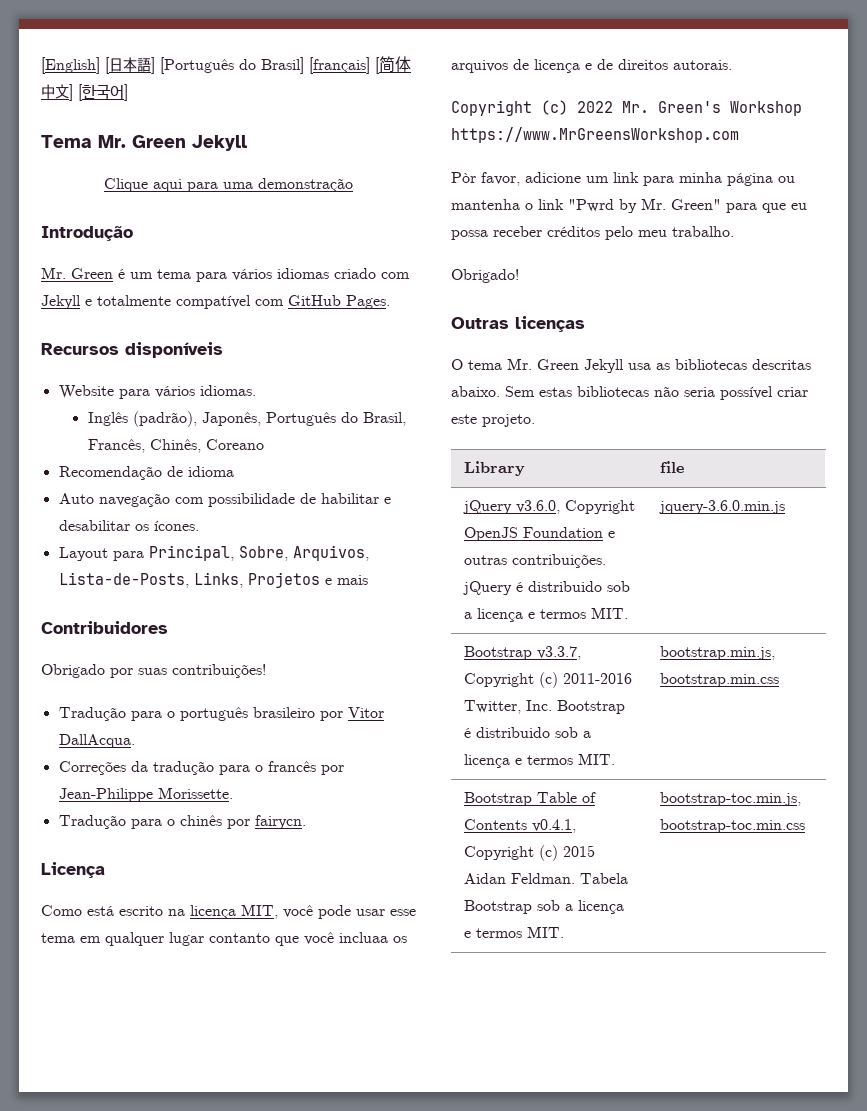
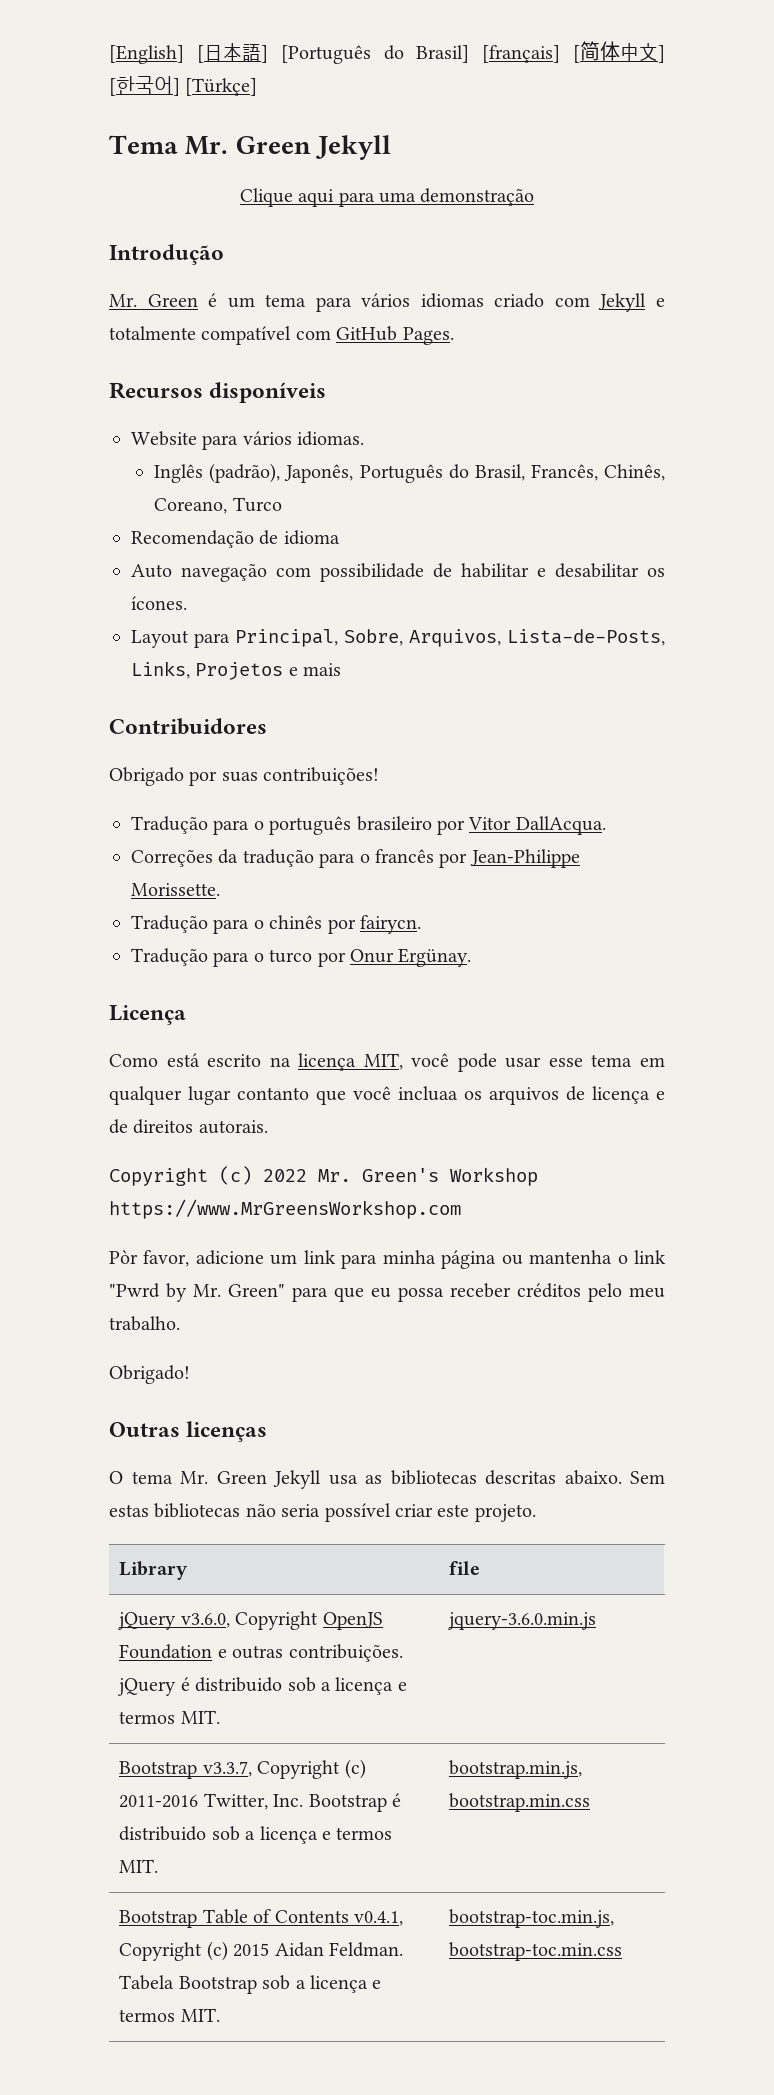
- [English] [日本語] [Português do Brasil] [français] [简体中文] [한국어]
+ [English] [日本語] [Português do Brasil] [français] [简体中文] [한국어] [Türkçe]
- Inglês (padrão), Japonês, Português do Brasil, Francês, Chinês, Coreano
+ Inglês (padrão), Japonês, Português do Brasil, Francês, Chinês, Coreano, Turco
+ Tradução para o turco por Onur Ergünay.

